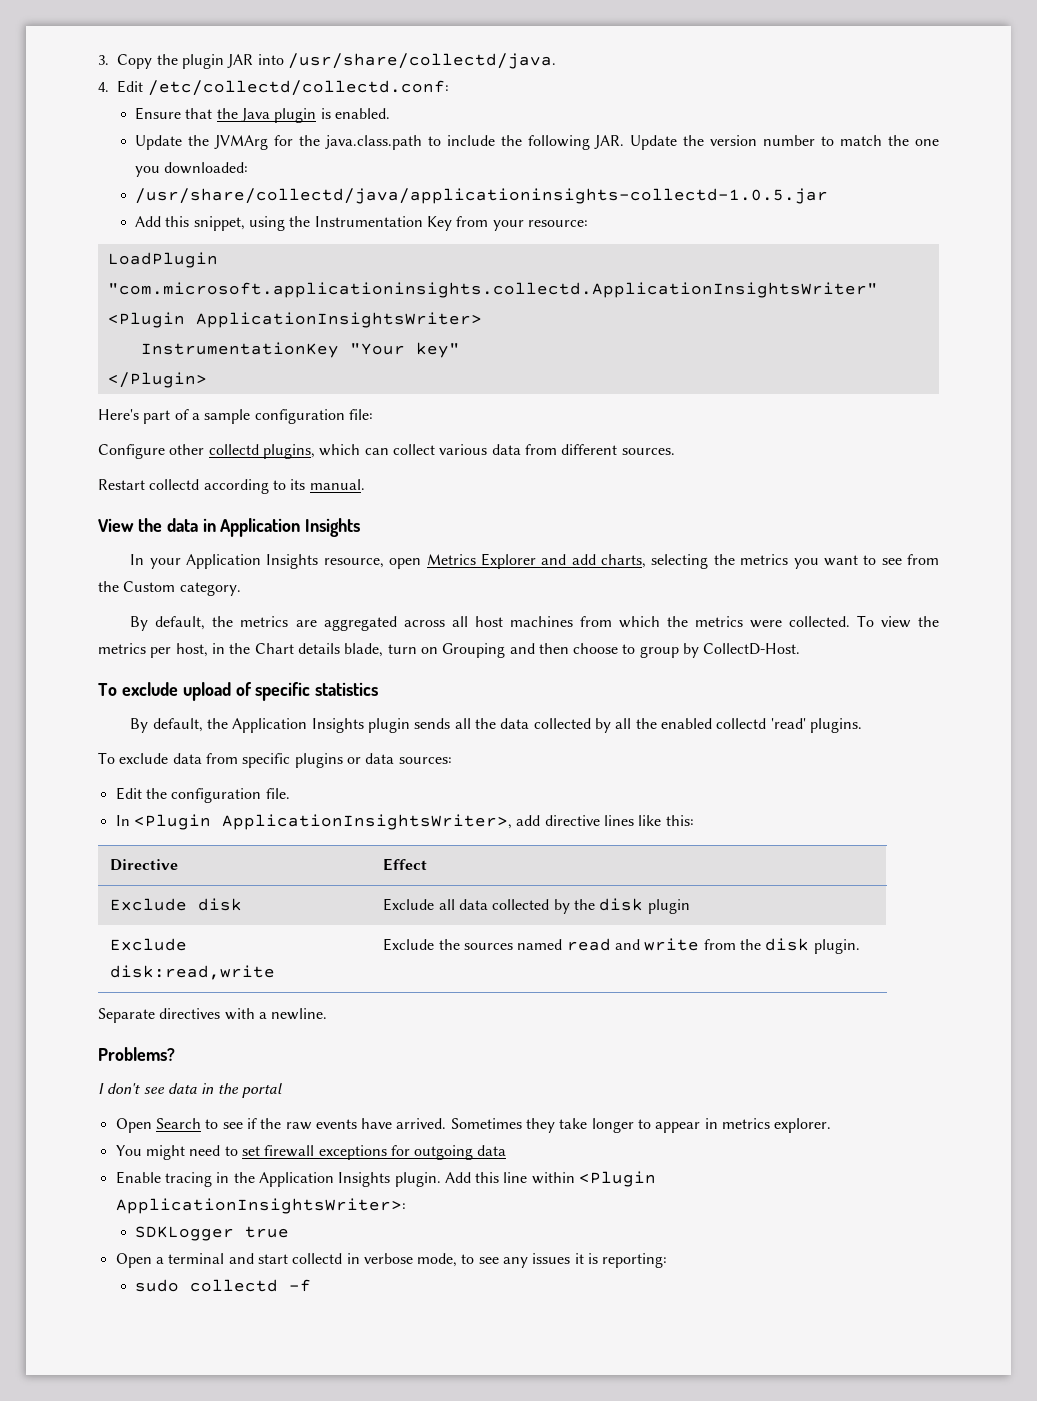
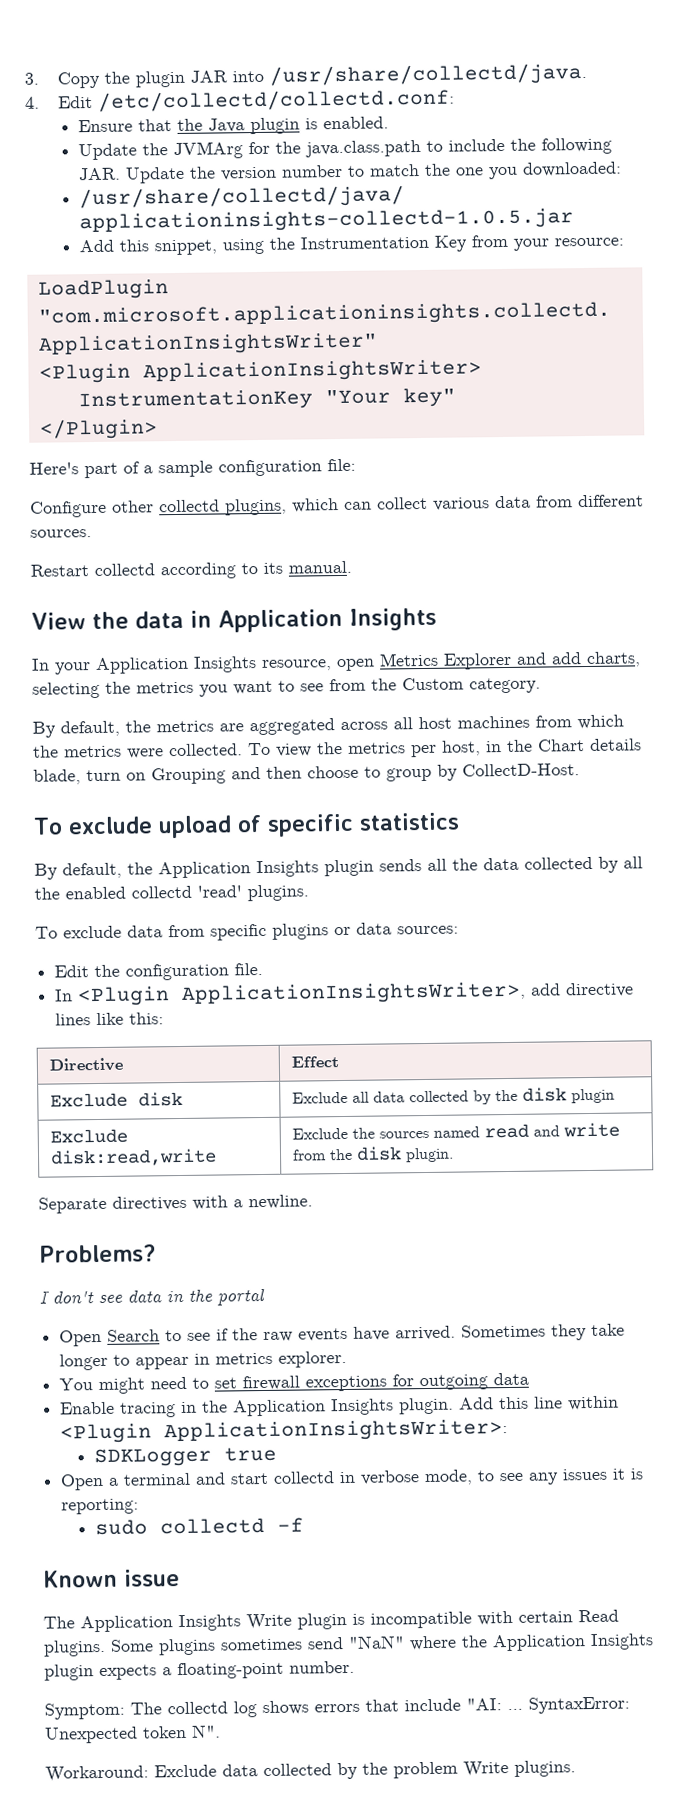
+ Known issue
+ The Application Insights Write plugin is incompatible with certain Read plugins. Some plugins sometimes send "NaN" where the Application Insights plugin expects a floating-point number.
+ Symptom: The collectd log shows errors that include "AI: ... SyntaxError: Unexpected token N".
+ Workaround: Exclude data collected by the problem Write plugins.

